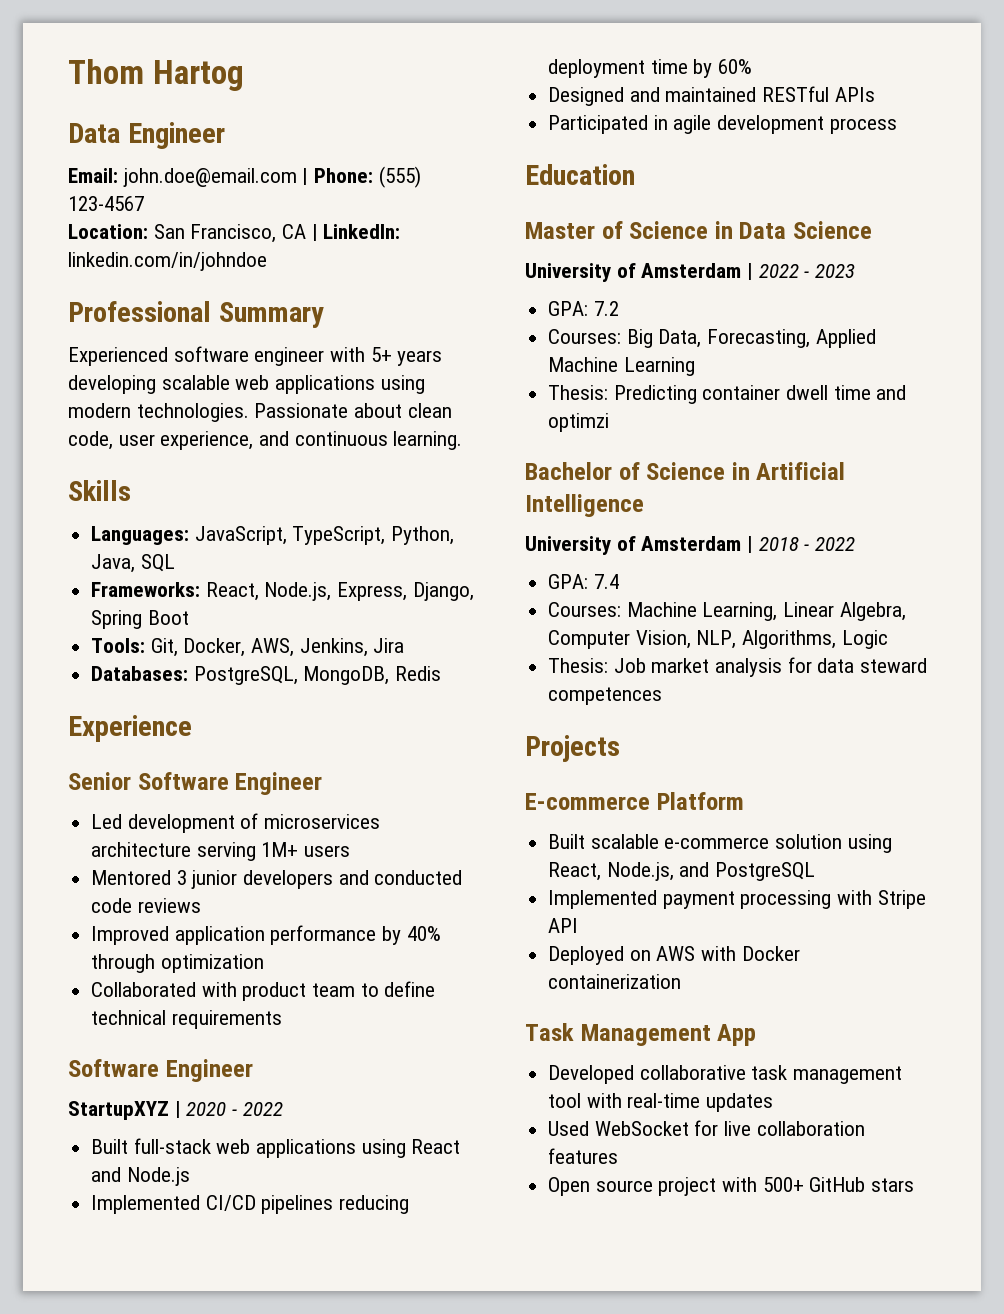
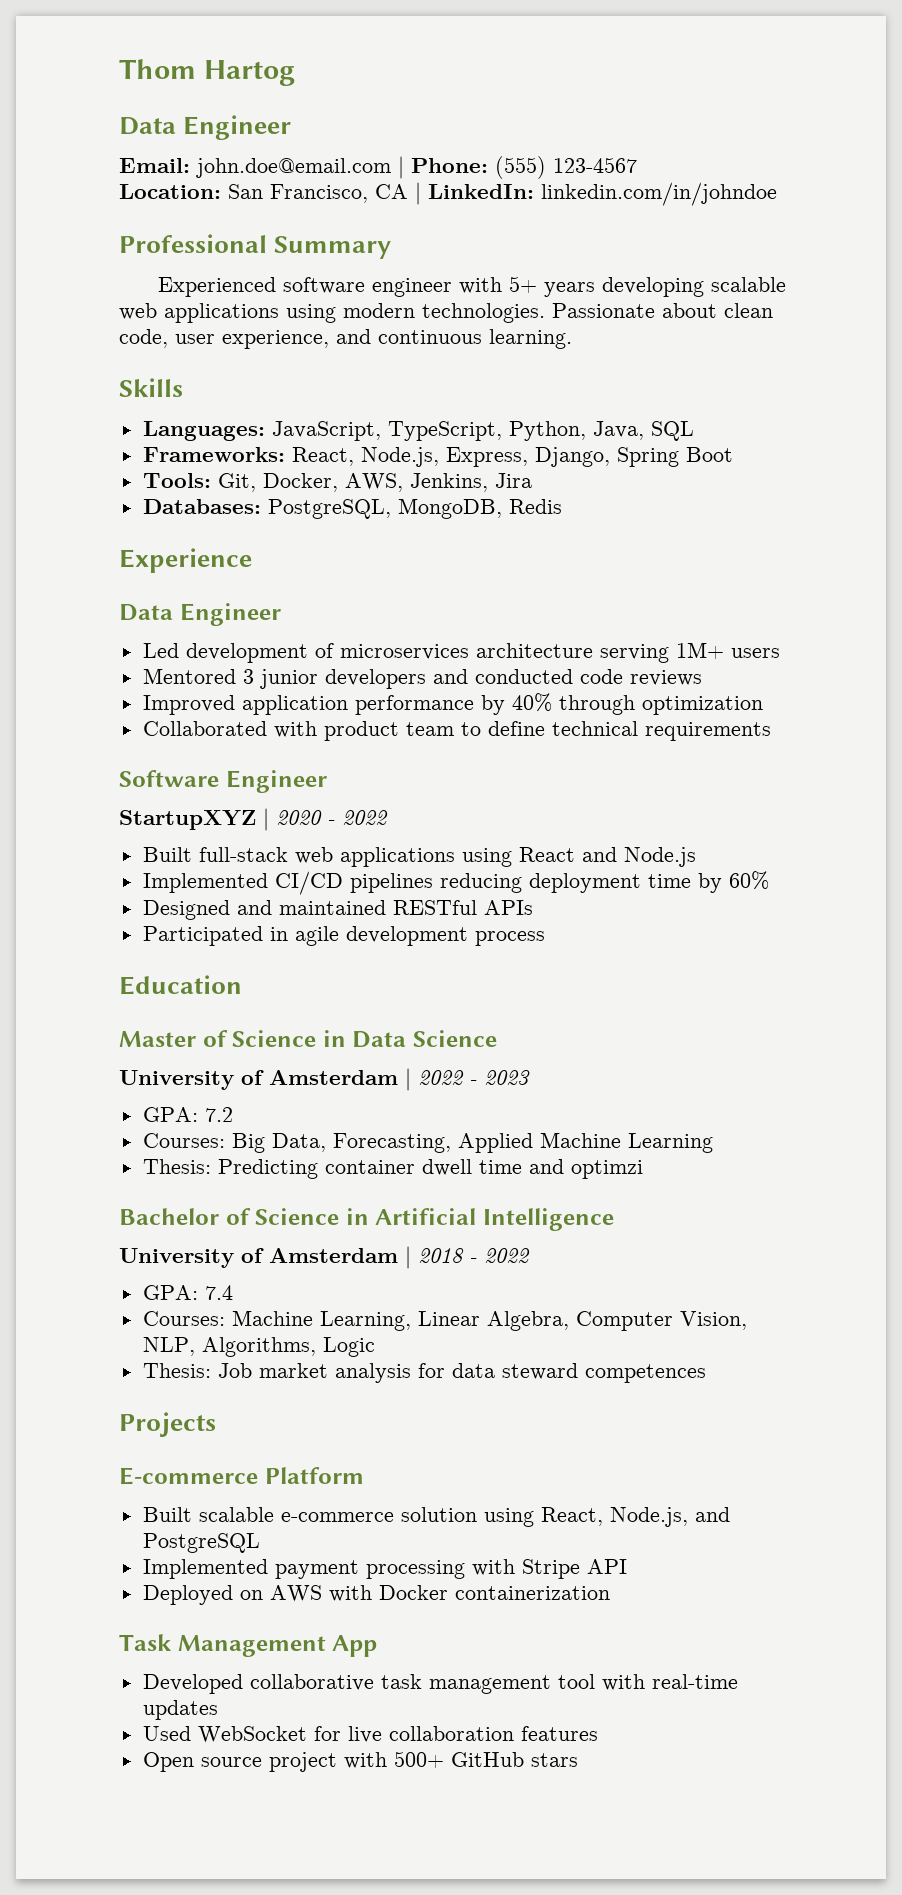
  Experience
- Senior Software Engineer
+ Data Engineer

